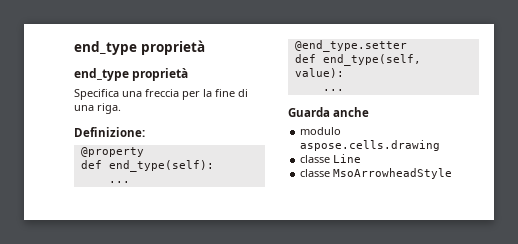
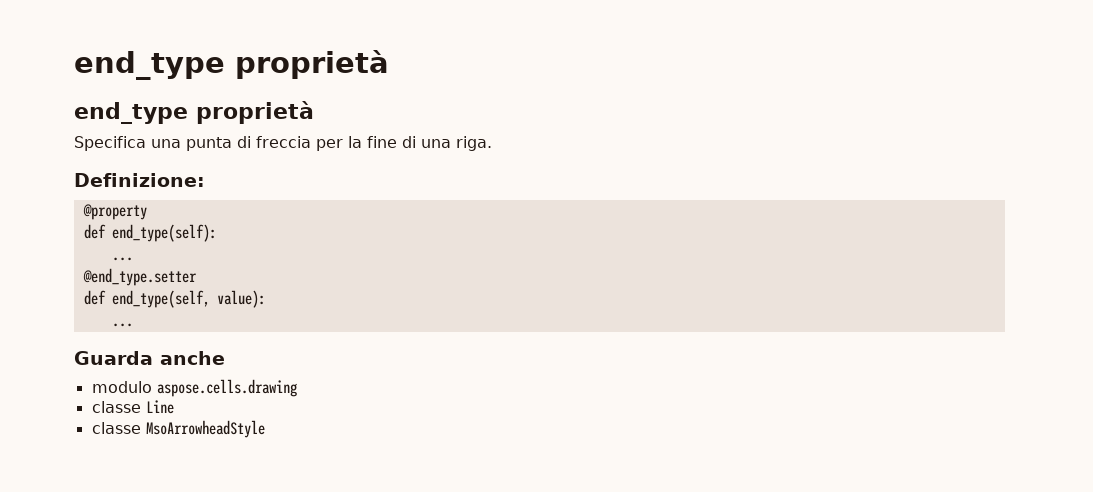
- Specifica una freccia per la fine di una riga.
+ Specifica una punta di freccia per la fine di una riga.

